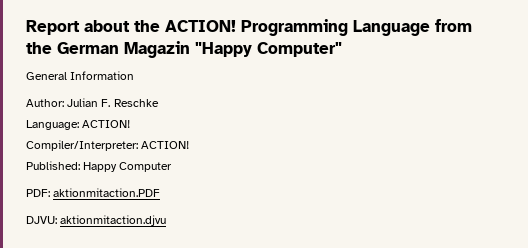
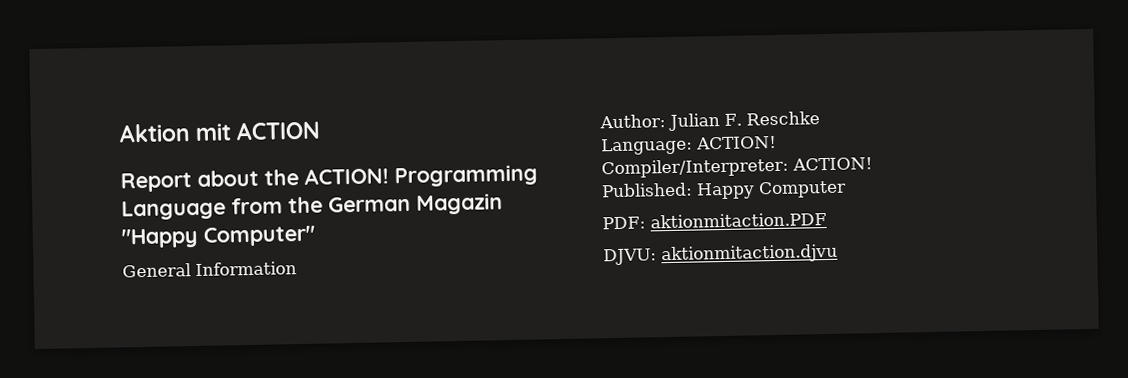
+ Aktion mit ACTION

